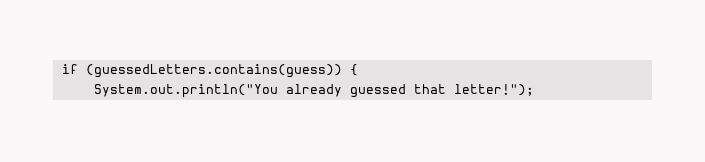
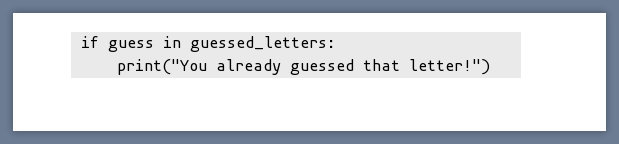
- if (guessedLetters.contains(guess)) {
- System.out.println("You already guessed that letter!");
+ if guess in guessed_letters:
+ print("You already guessed that letter!")

